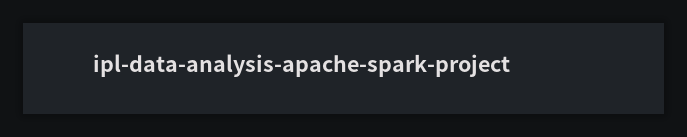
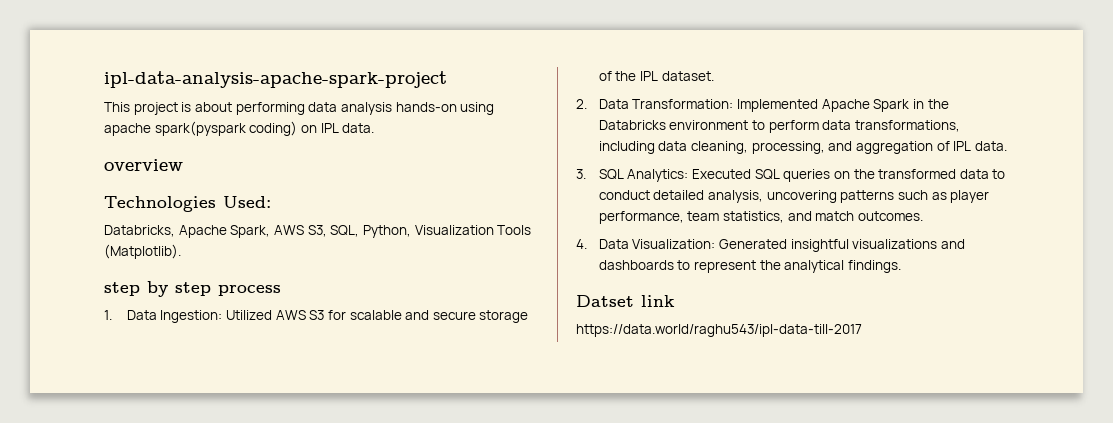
+ This project is about performing data analysis hands-on using apache spark(pyspark coding) on IPL data.
+ overview
+ Technologies Used:
+ Databricks, Apache Spark, AWS S3, SQL, Python, Visualization Tools (Matplotlib).
+ step by step process
+ 1. Data Ingestion: Utilized AWS S3 for scalable and secure storage of the IPL dataset.
+ 2. Data Transformation: Implemented Apache Spark in the Databricks environment to perform data transformations, including data cleaning, processing, and aggregation of IPL data.
+ 3. SQL Analytics: Executed SQL queries on the transformed data to conduct detailed analysis, uncovering patterns such as player performance, team statistics, and match outcomes.
+ 4. Data Visualization: Generated insightful visualizations and dashboards to represent the analytical findings.
+ Datset link
+ https://data.world/raghu543/ipl-data-till-2017

